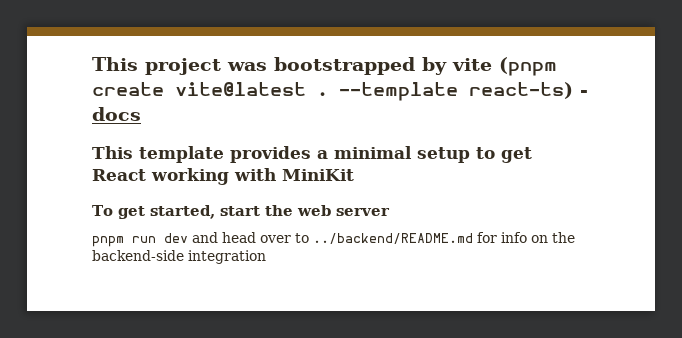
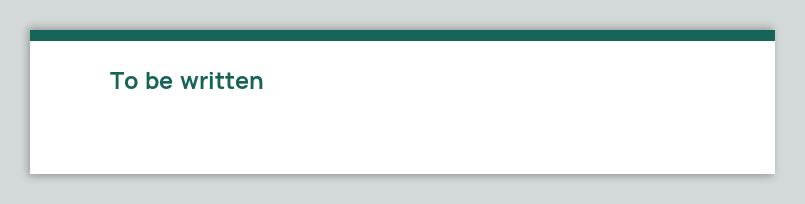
- This project was bootstrapped by vite (pnpm create vite@latest . --template react-ts) - docs
- This template provides a minimal setup to get React working with MiniKit
- To get started, start the web server
- pnpm run dev and head over to ../backend/README.md for info on the backend-side integration
+ To be written

